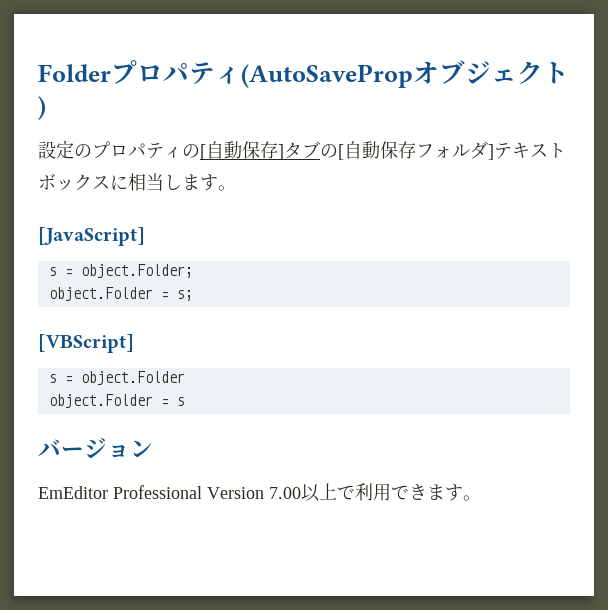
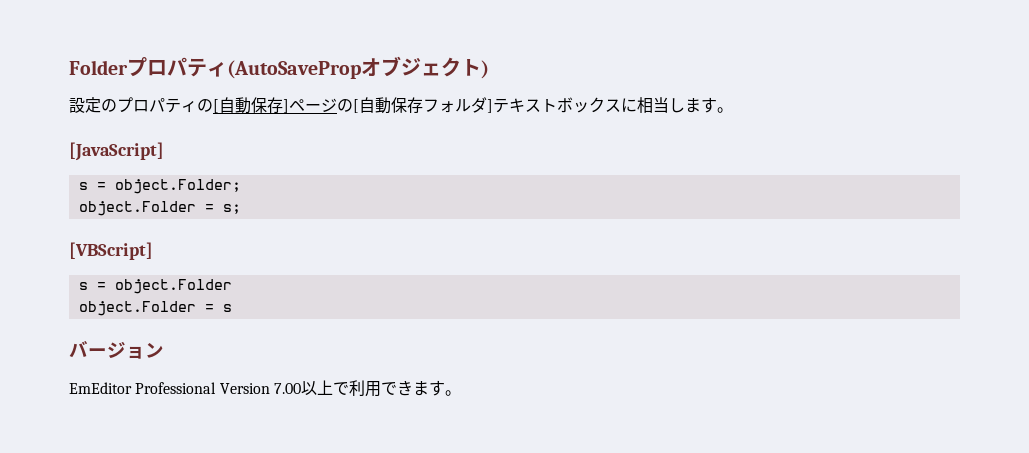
- 設定のプロパティの[自動保存]タブの[自動保存フォルダ]テキストボックスに相当します。
+ 設定のプロパティの[自動保存]ページの[自動保存フォルダ]テキストボックスに相当します。

